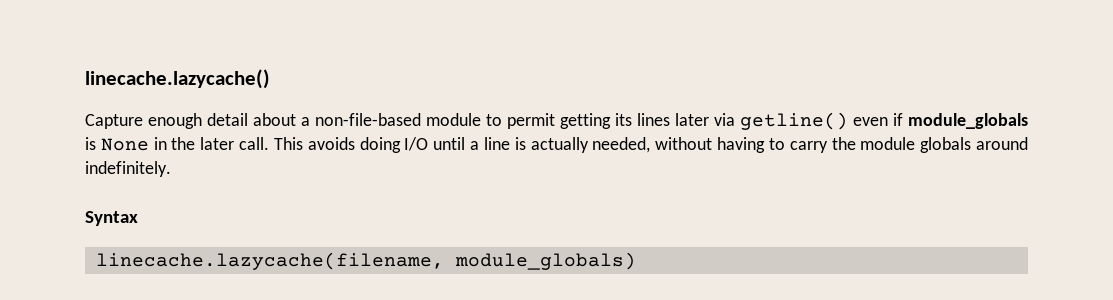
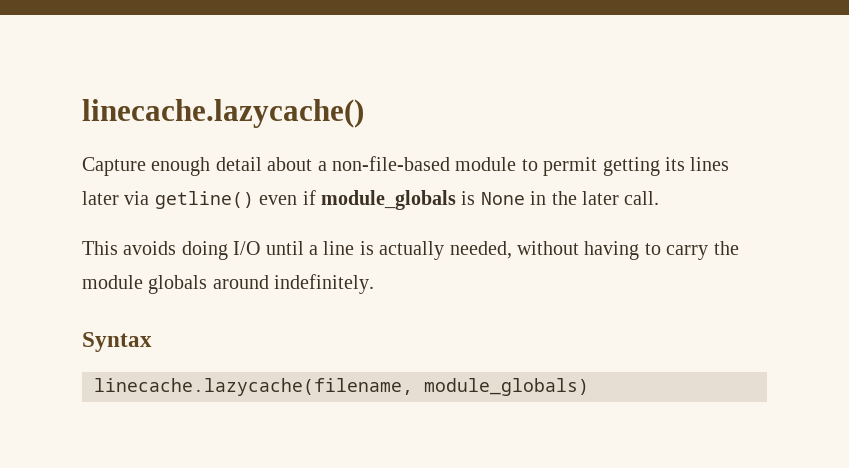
- Capture enough detail about a non-file-based module to permit getting its lines later via getline() even if module_globals is None in the later call. This avoids doing I/O until a line is actually needed, without having to carry the module globals around indefinitely.
+ Capture enough detail about a non-file-based module to permit getting its lines later via getline() even if module_globals is None in the later call.
+ This avoids doing I/O until a line is actually needed, without having to carry the module globals around indefinitely.

